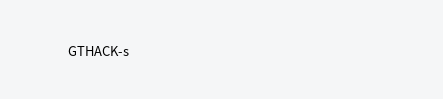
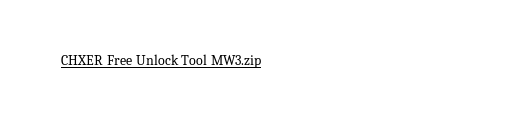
- GTHACK-s
+ CHXER Free Unlock Tool MW3.zip

